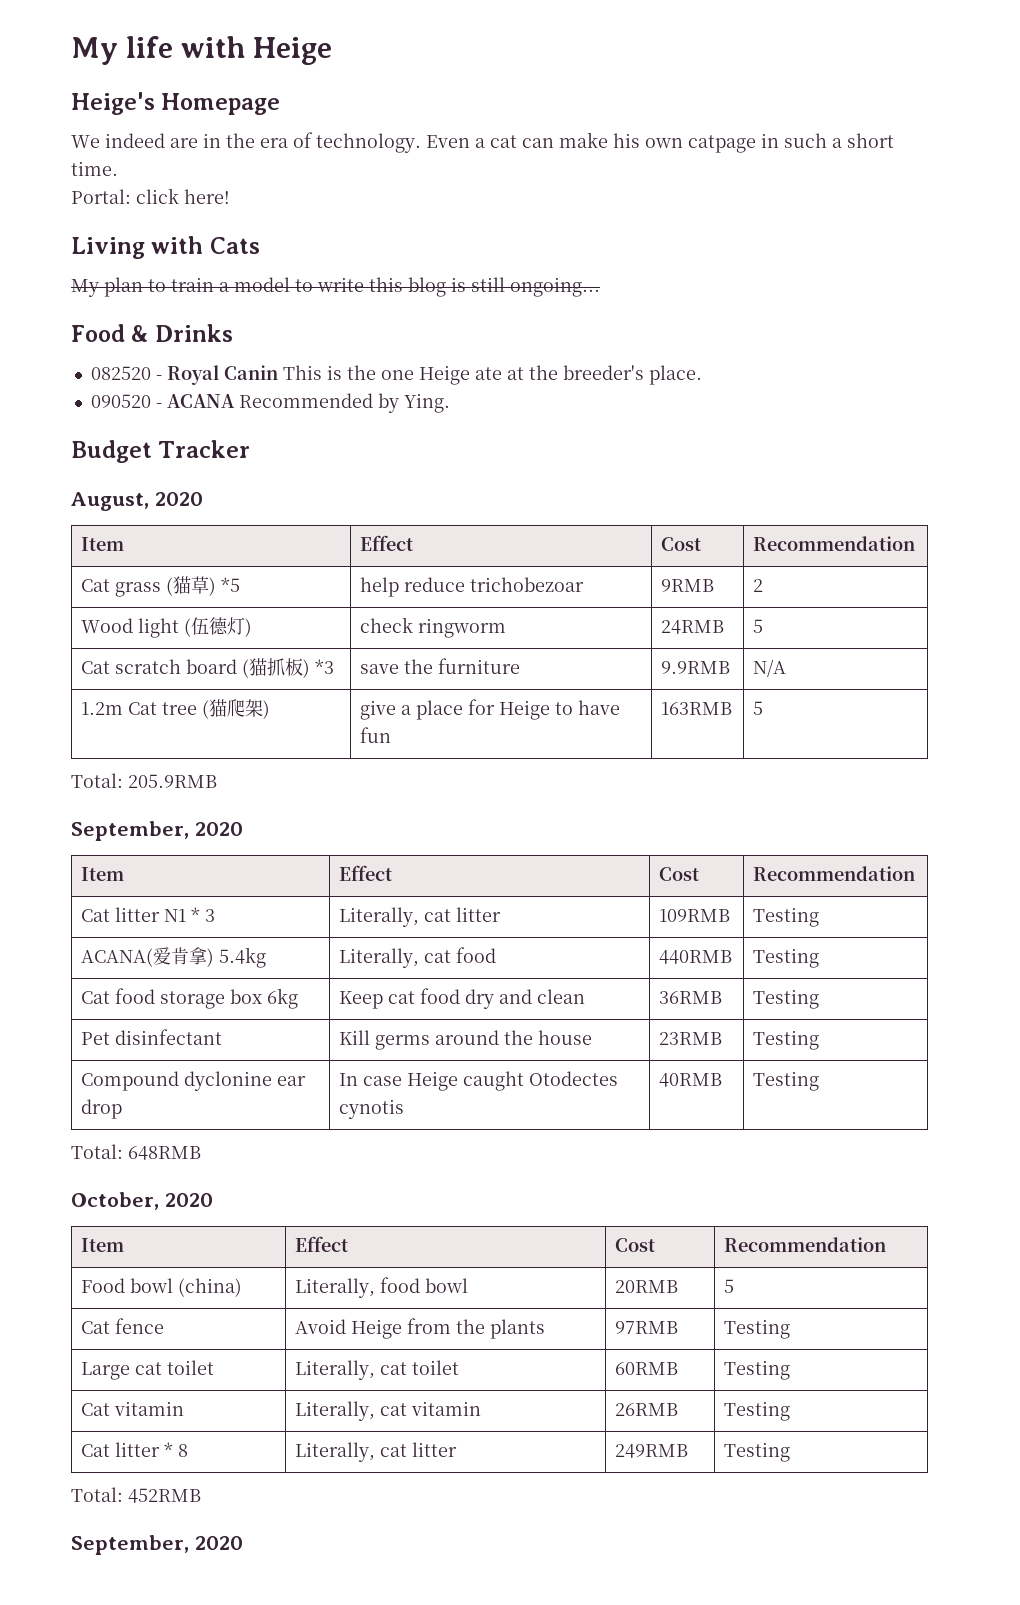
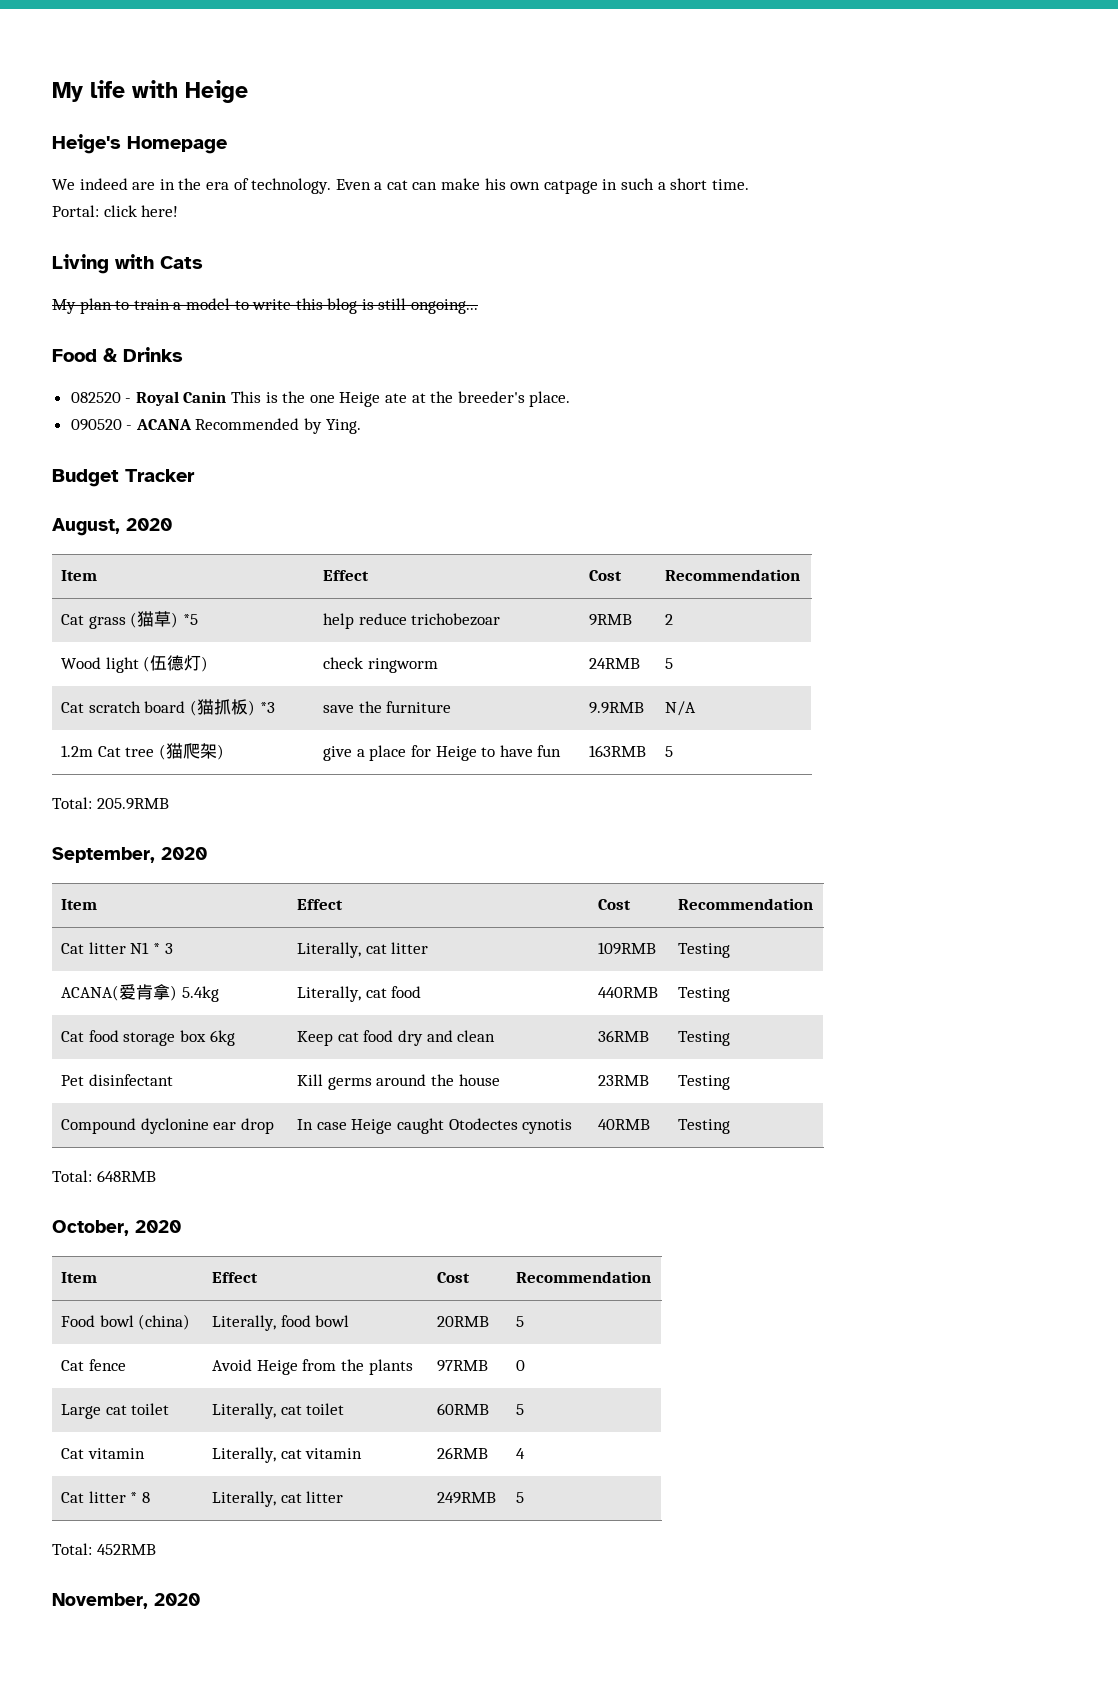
- Cat fence | Avoid Heige from the plants | 97RMB | Testing
+ Cat fence | Avoid Heige from the plants | 97RMB | 0
- Large cat toilet | Literally, cat toilet | 60RMB | Testing
+ Large cat toilet | Literally, cat toilet | 60RMB | 5
- Cat vitamin | Literally, cat vitamin | 26RMB | Testing
+ Cat vitamin | Literally, cat vitamin | 26RMB | 4
- Cat litter * 8 | Literally, cat litter | 249RMB | Testing
+ Cat litter * 8 | Literally, cat litter | 249RMB | 5
  Total: 452RMB
- September, 2020
+ November, 2020

